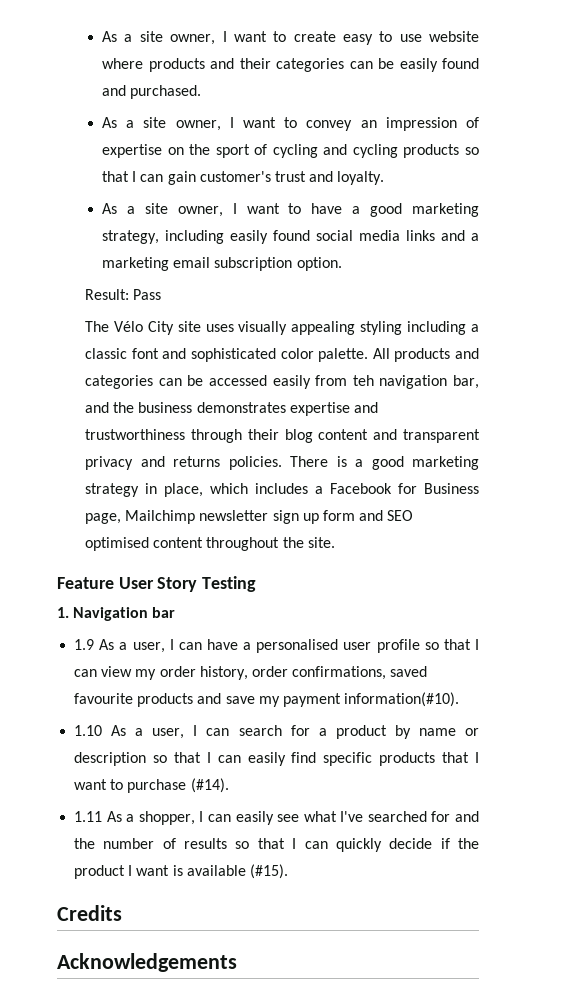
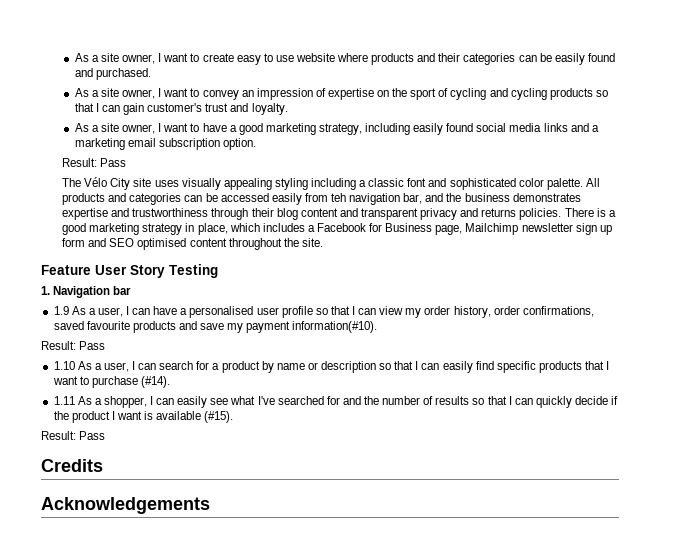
  1.9 As a user, I can have a personalised user profile so that I can view my order history, order confirmations, saved favourite products and save my payment information(#10).
+ Result: Pass
  1.11 As a shopper, I can easily see what I've searched for and the number of results so that I can quickly decide if the product I want is available (#15).
+ Result: Pass

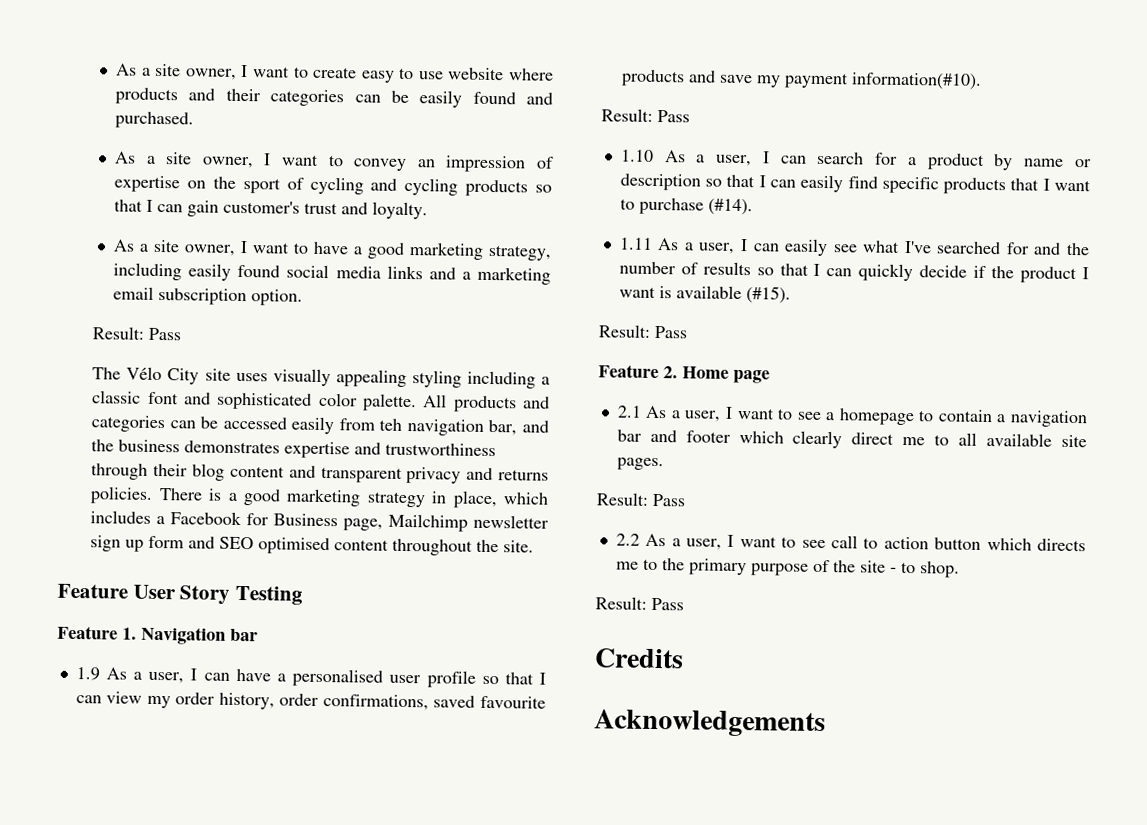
- 1. Navigation bar
+ Feature 1. Navigation bar
- 1.11 As a shopper, I can easily see what I've searched for and the number of results so that I can quickly decide if the product I want is available (#15).
+ 1.11 As a user, I can easily see what I've searched for and the number of results so that I can quickly decide if the product I want is available (#15).
+ Feature 2. Home page
+ 2.1 As a user, I want to see a homepage to contain a navigation bar and footer which clearly direct me to all available site pages.
+ Result: Pass
+ 2.2 As a user, I want to see call to action button which directs me to the primary purpose of the site - to shop.
+ Result: Pass

